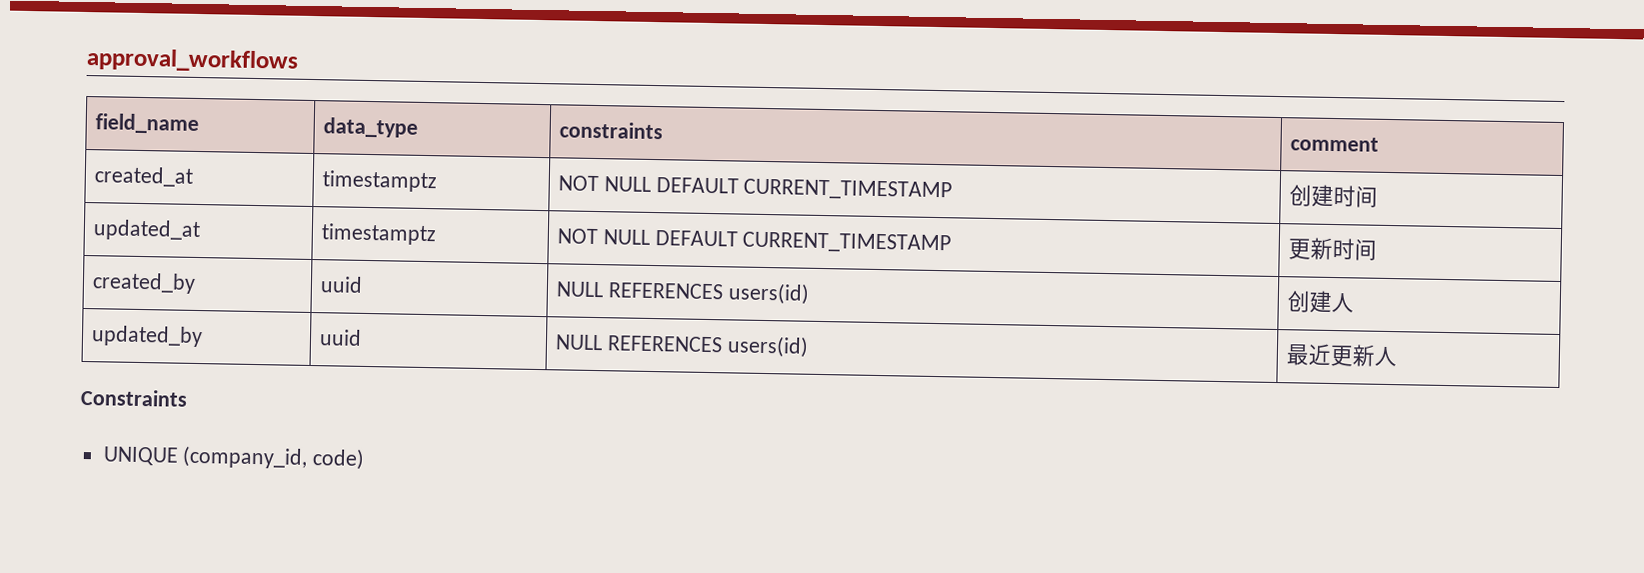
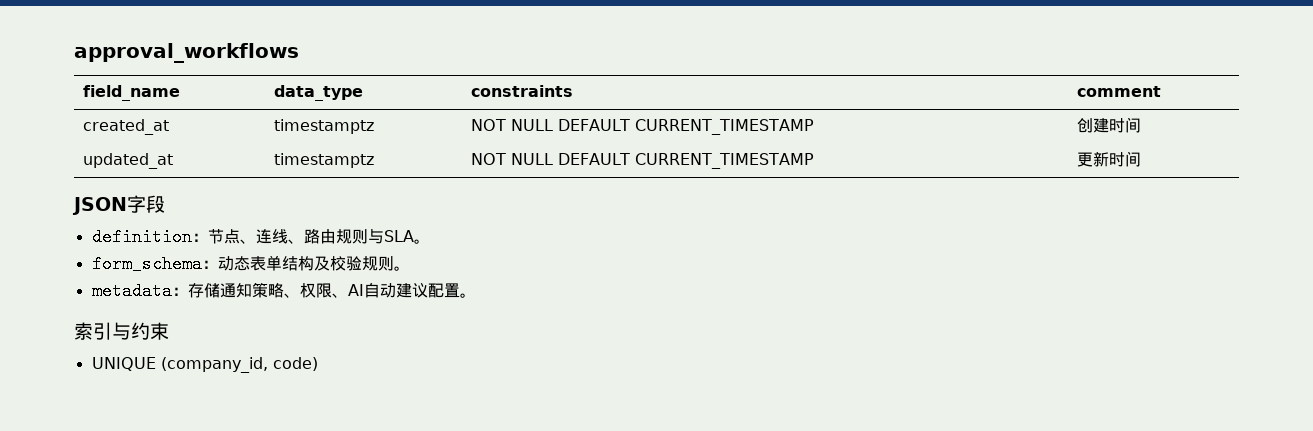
- created_by | uuid | NULL REFERENCES users(id) | 创建人
- updated_by | uuid | NULL REFERENCES users(id) | 最近更新人
- Constraints
+ JSON字段
+ definition：节点、连线、路由规则与SLA。
+ form_schema：动态表单结构及校验规则。
+ metadata：存储通知策略、权限、AI自动建议配置。
+ 索引与约束

